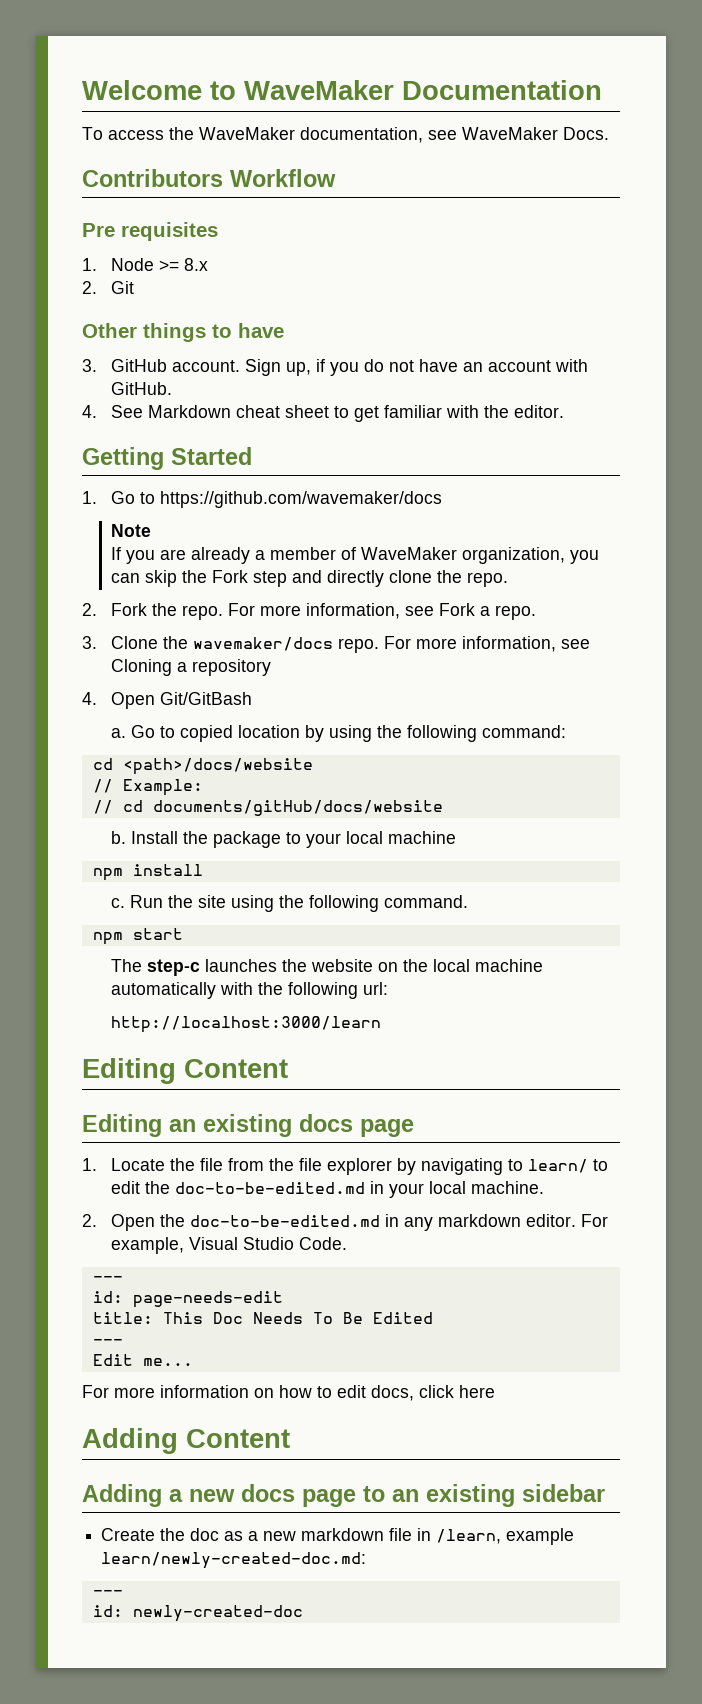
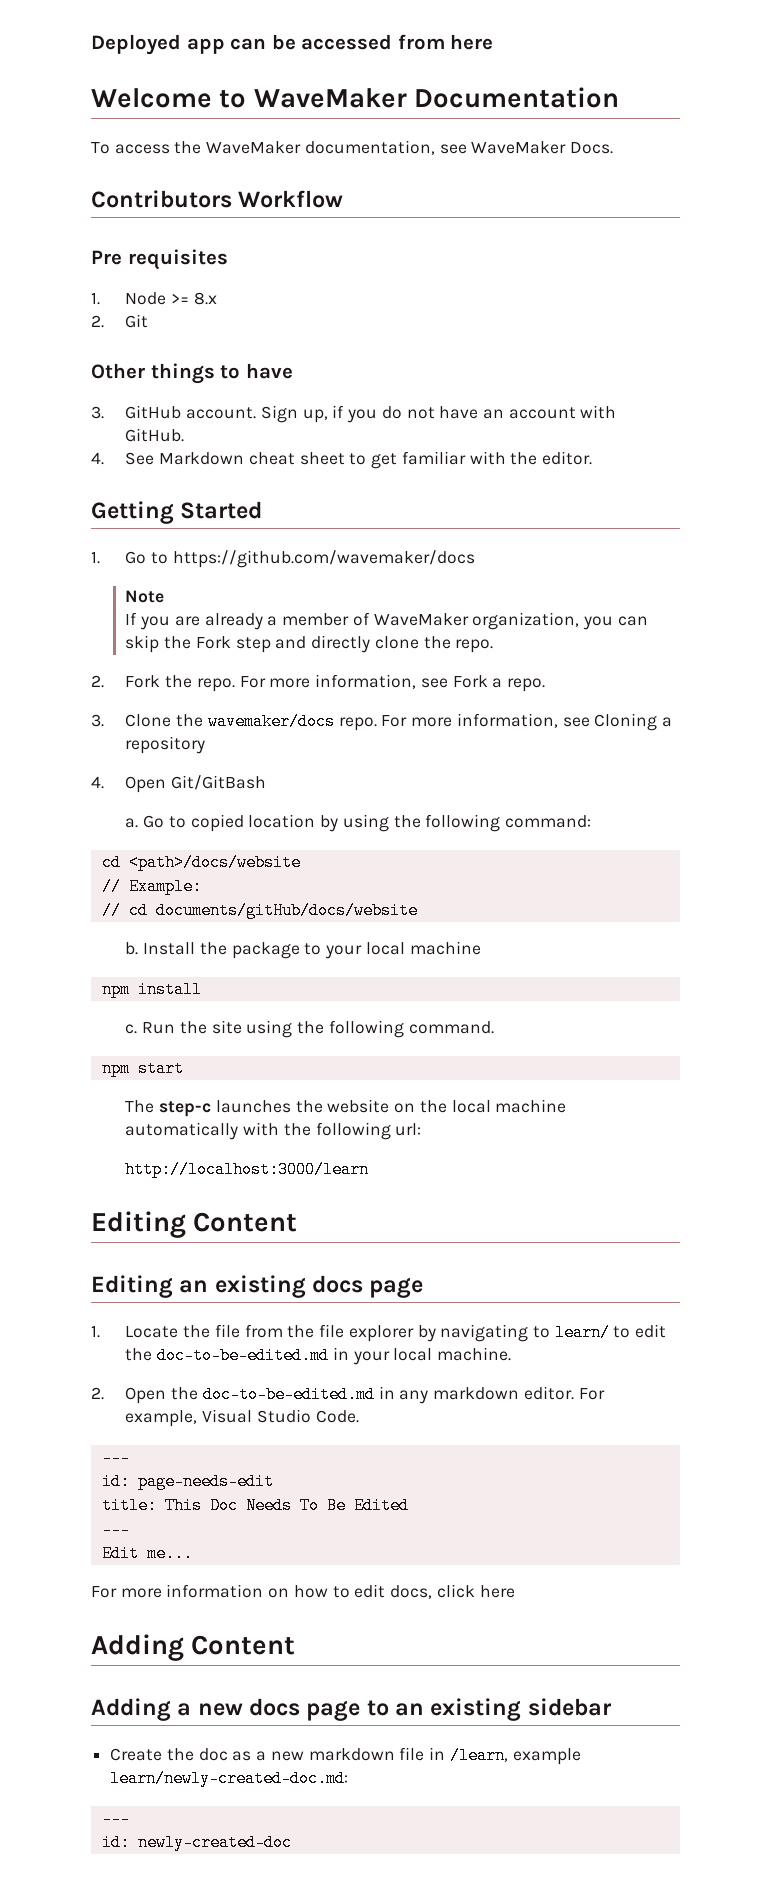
+ Deployed app can be accessed from here

